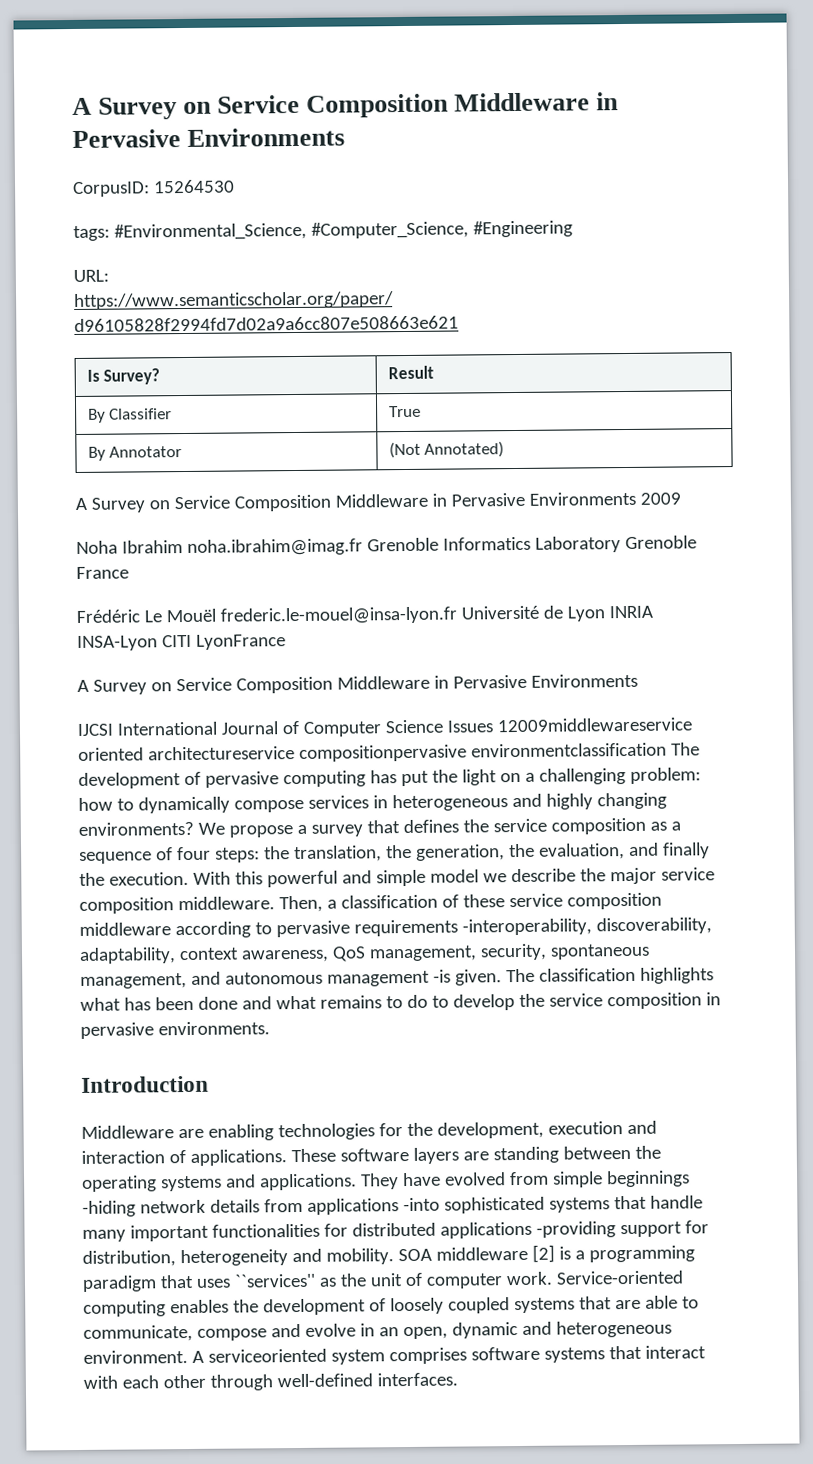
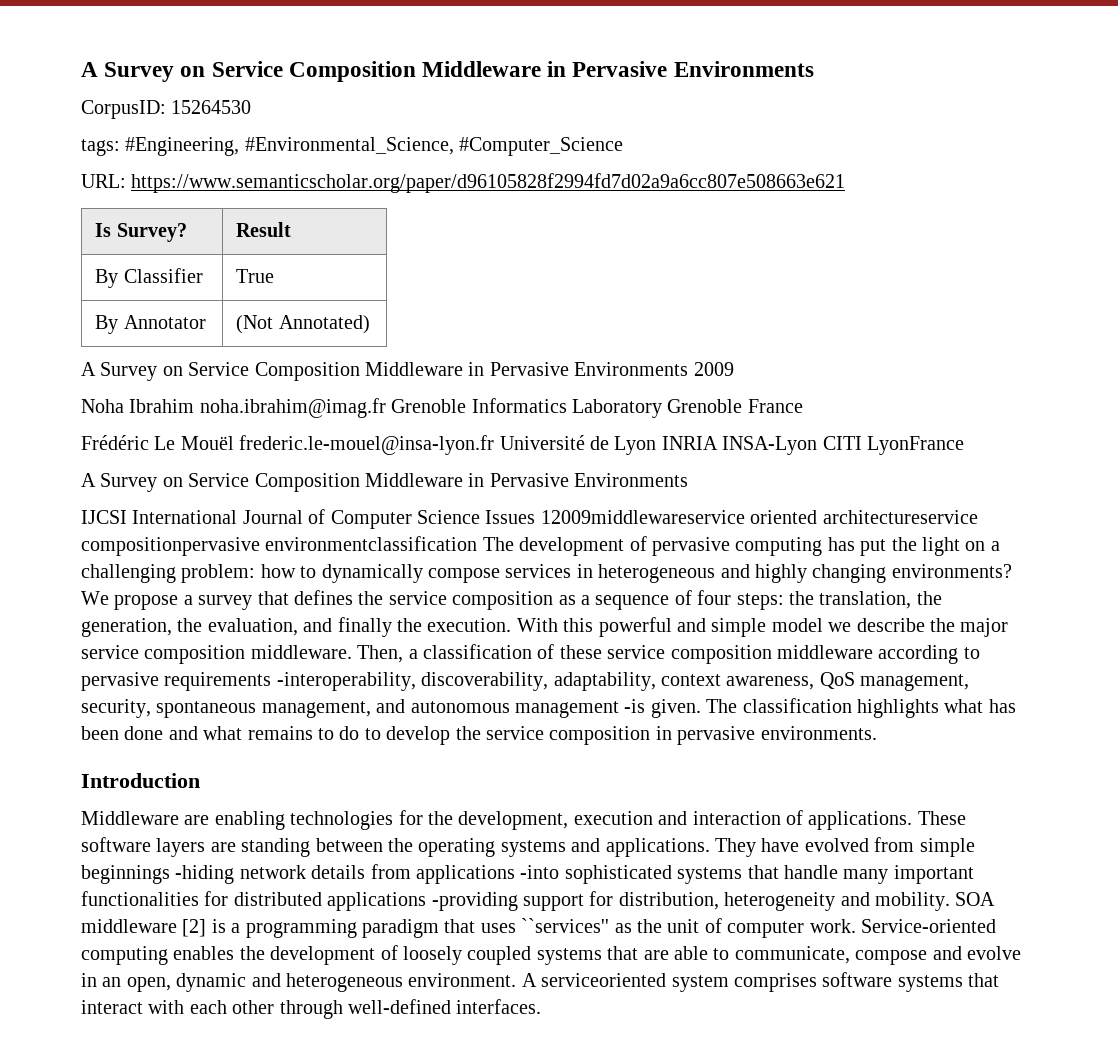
- tags: #Environmental_Science, #Computer_Science, #Engineering
+ tags: #Engineering, #Environmental_Science, #Computer_Science

